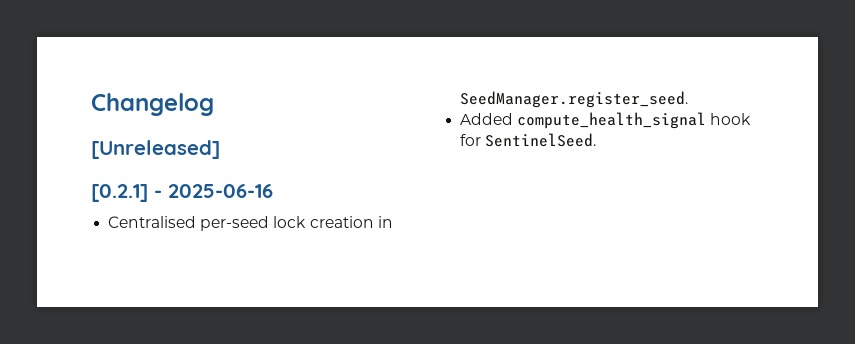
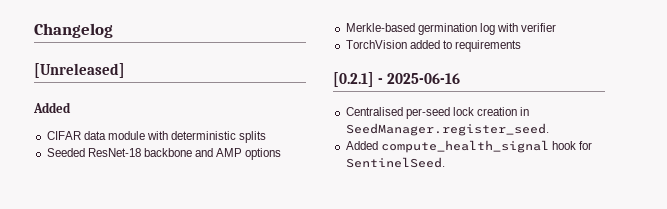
  [Unreleased]
+ Added
+ CIFAR data module with deterministic splits
+ Seeded ResNet-18 backbone and AMP options
+ Merkle-based germination log with verifier
+ TorchVision added to requirements

